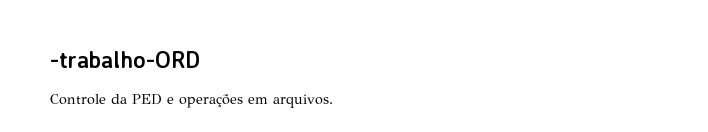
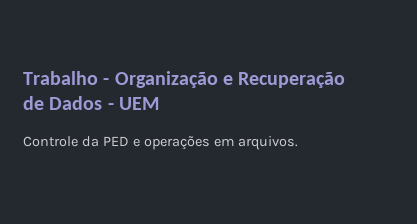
- -trabalho-ORD
+ Trabalho - Organização e Recuperação de Dados - UEM

